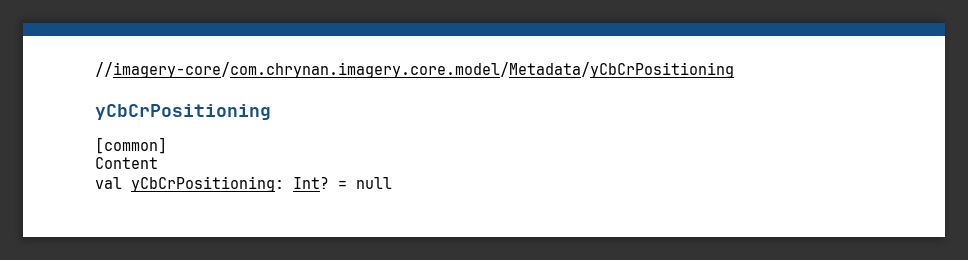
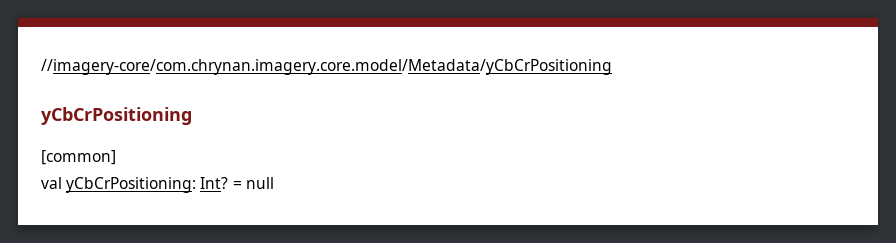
- Content

